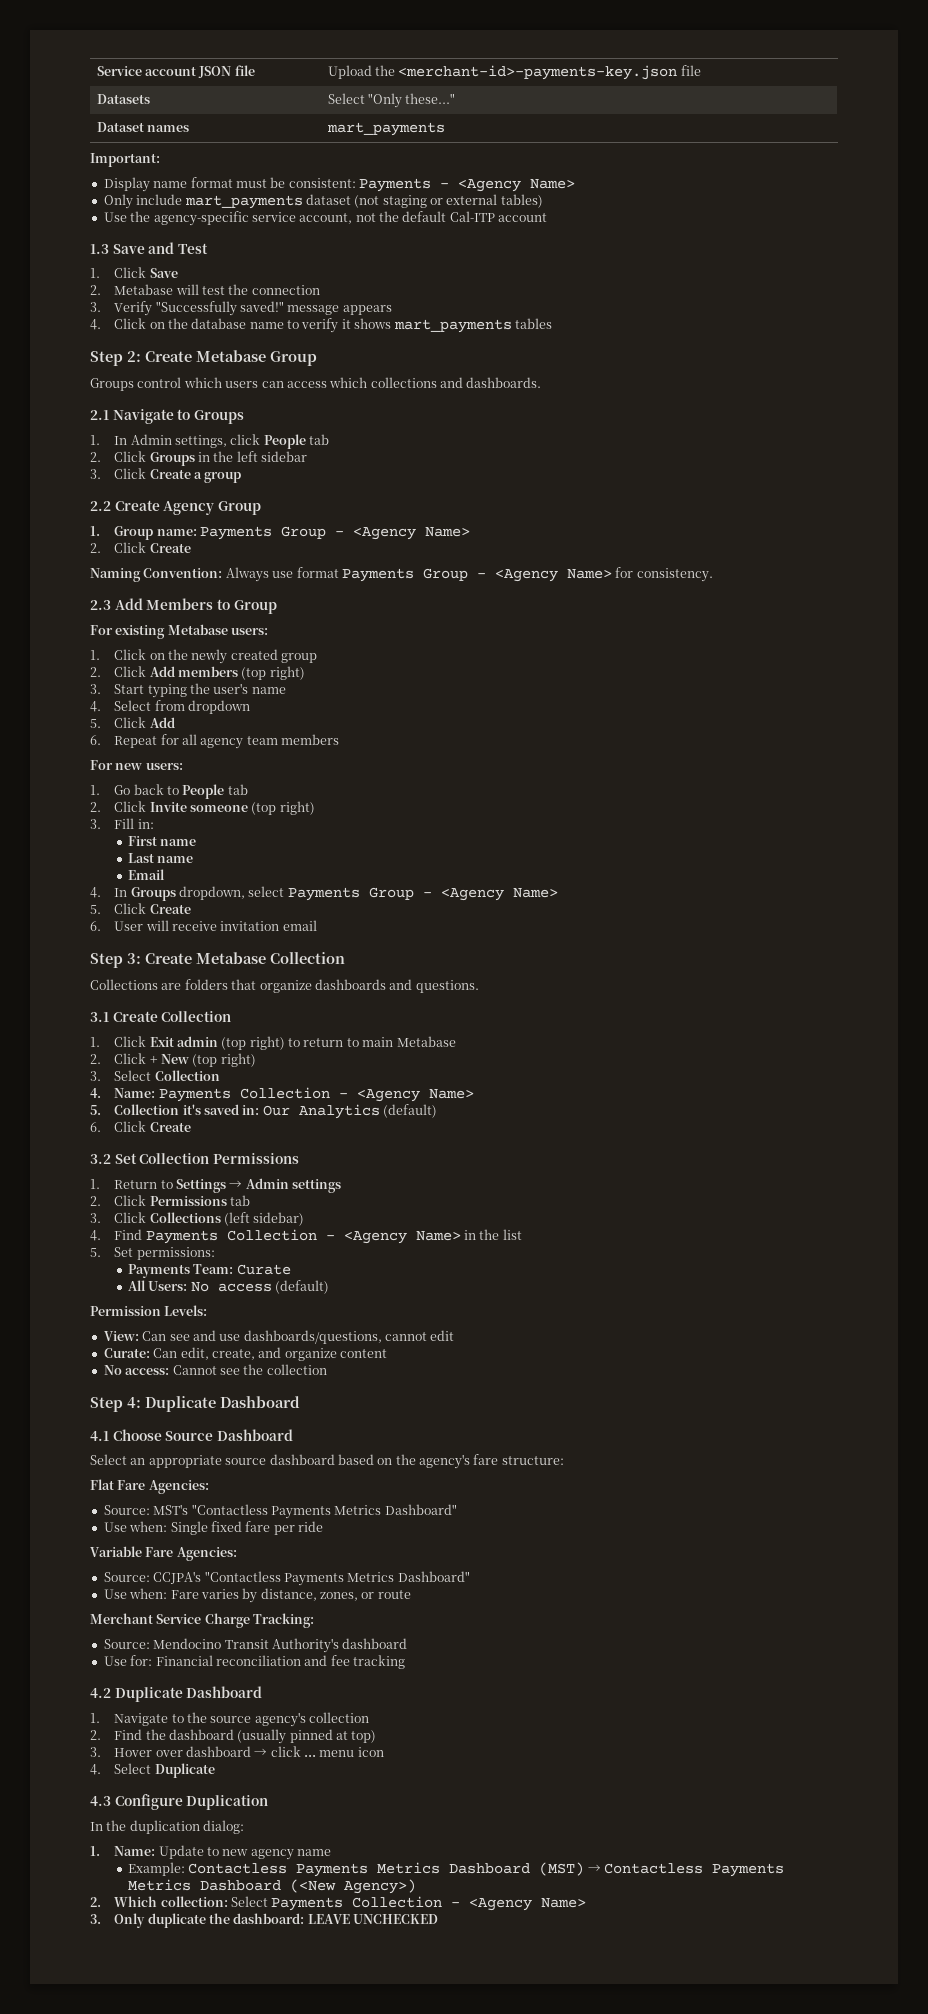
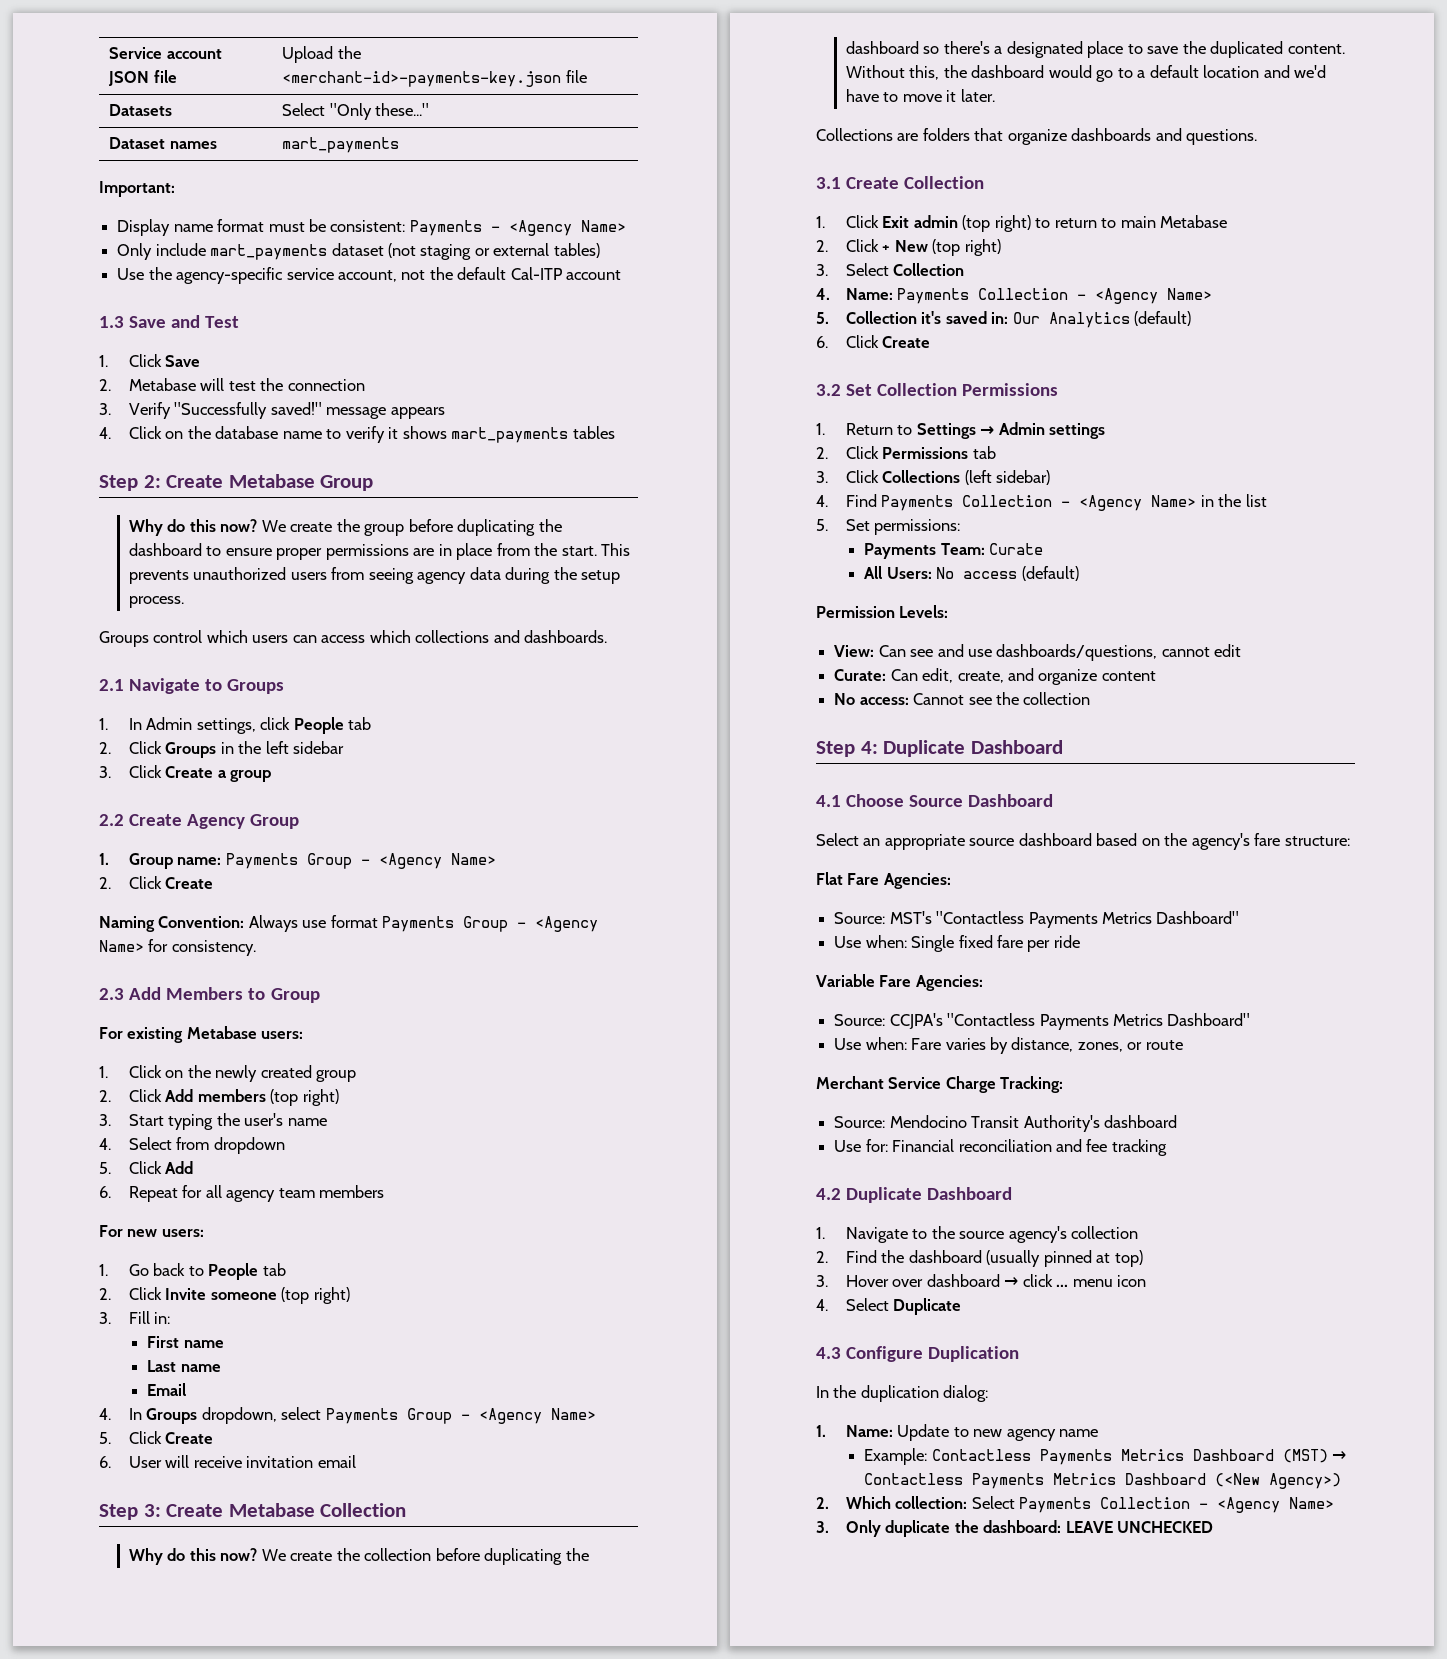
+ Why do this now? We create the group before duplicating the dashboard to ensure proper permissions are in place from the start. This prevents unauthorized users from seeing agency data during the setup process.
+ Why do this now? We create the collection before duplicating the dashboard so there's a designated place to save the duplicated content. Without this, the dashboard would go to a default location and we'd have to move it later.

